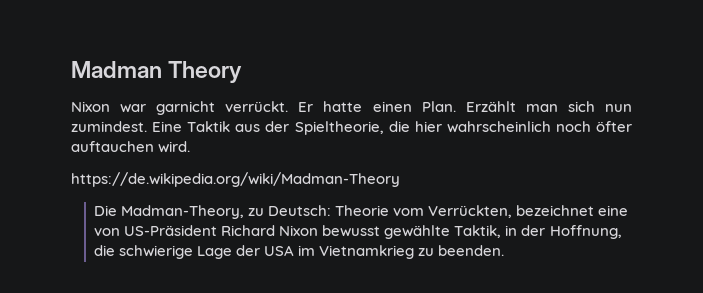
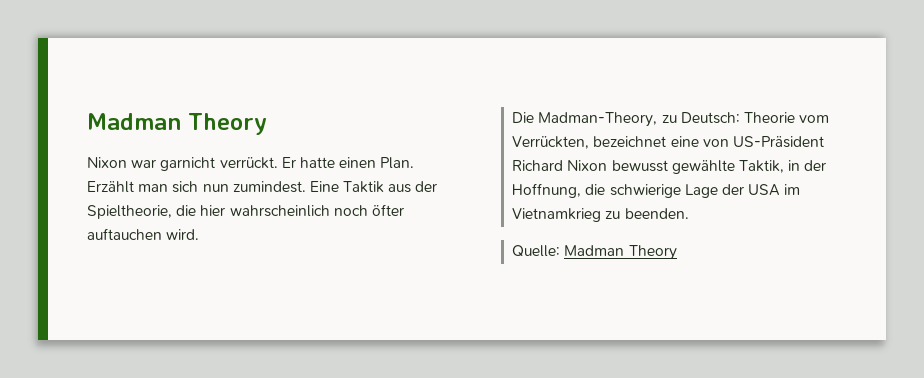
- https://de.wikipedia.org/wiki/Madman-Theory
+ Quelle: Madman Theory

